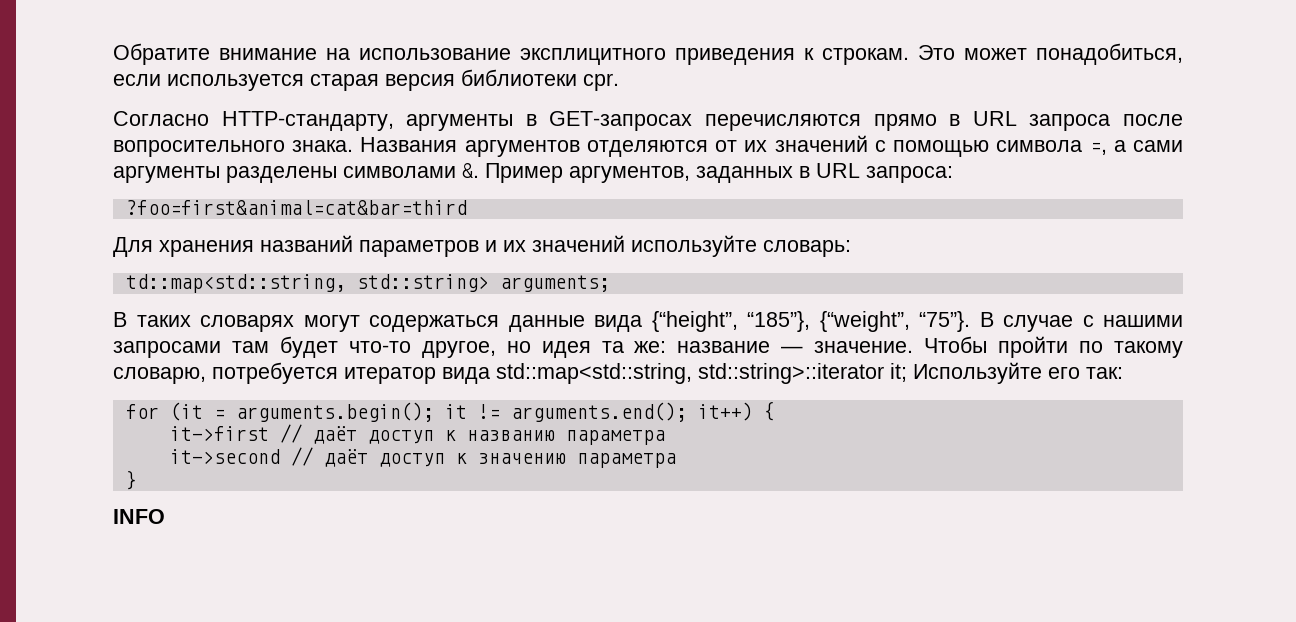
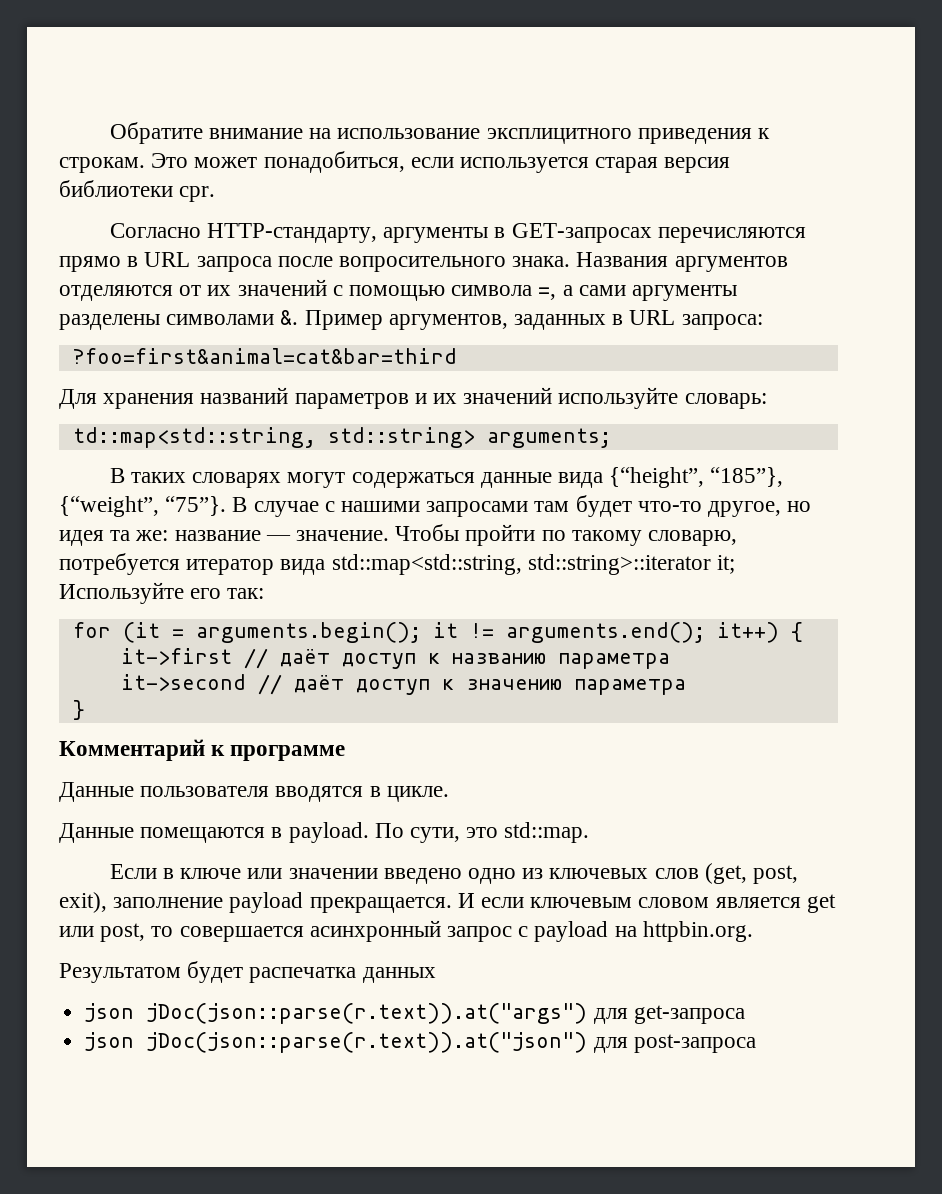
- INFO
+ Комментарий к программе
+ Данные пользователя вводятся в цикле.
+ Данные помещаются в payload. По сути, это std::map.
+ Если в ключе или значении введено одно из ключевых слов (get, post, exit), заполнение payload прекращается. И если ключевым словом является get или post, то совершается асинхронный запрос с payload на httpbin.org.
+ Результатом будет распечатка данных
+ json jDoc(json::parse(r.text)).at("args") для get-запроса
+ json jDoc(json::parse(r.text)).at("json") для post-запроса

